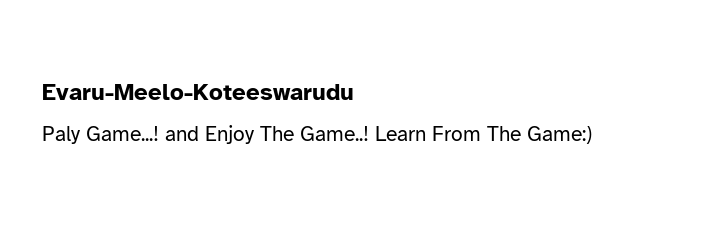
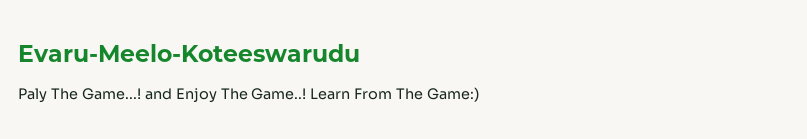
- Paly Game...! and Enjoy The Game..!
+ Paly The Game...! and Enjoy The Game..!

